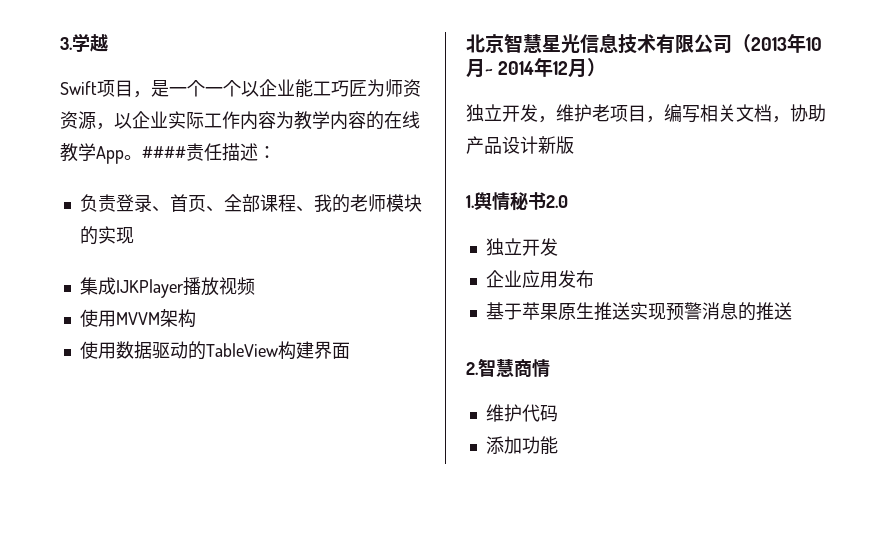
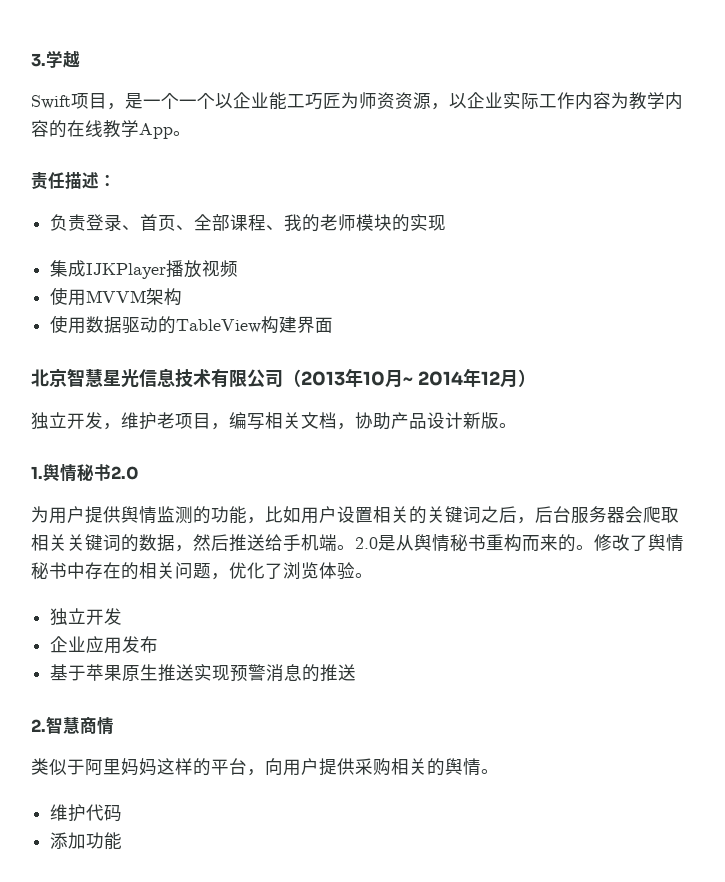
- Swift项目，是一个一个以企业能工巧匠为师资资源，以企业实际工作内容为教学内容的在线教学App。####责任描述：
+ Swift项目，是一个一个以企业能工巧匠为师资资源，以企业实际工作内容为教学内容的在线教学App。
+ 责任描述：
- 独立开发，维护老项目，编写相关文档，协助产品设计新版
+ 独立开发，维护老项目，编写相关文档，协助产品设计新版。
+ 为用户提供舆情监测的功能，比如用户设置相关的关键词之后，后台服务器会爬取相关关键词的数据，然后推送给手机端。2.0是从舆情秘书重构而来的。修改了舆情秘书中存在的相关问题，优化了浏览体验。
+ 类似于阿里妈妈这样的平台，向用户提供采购相关的舆情。

